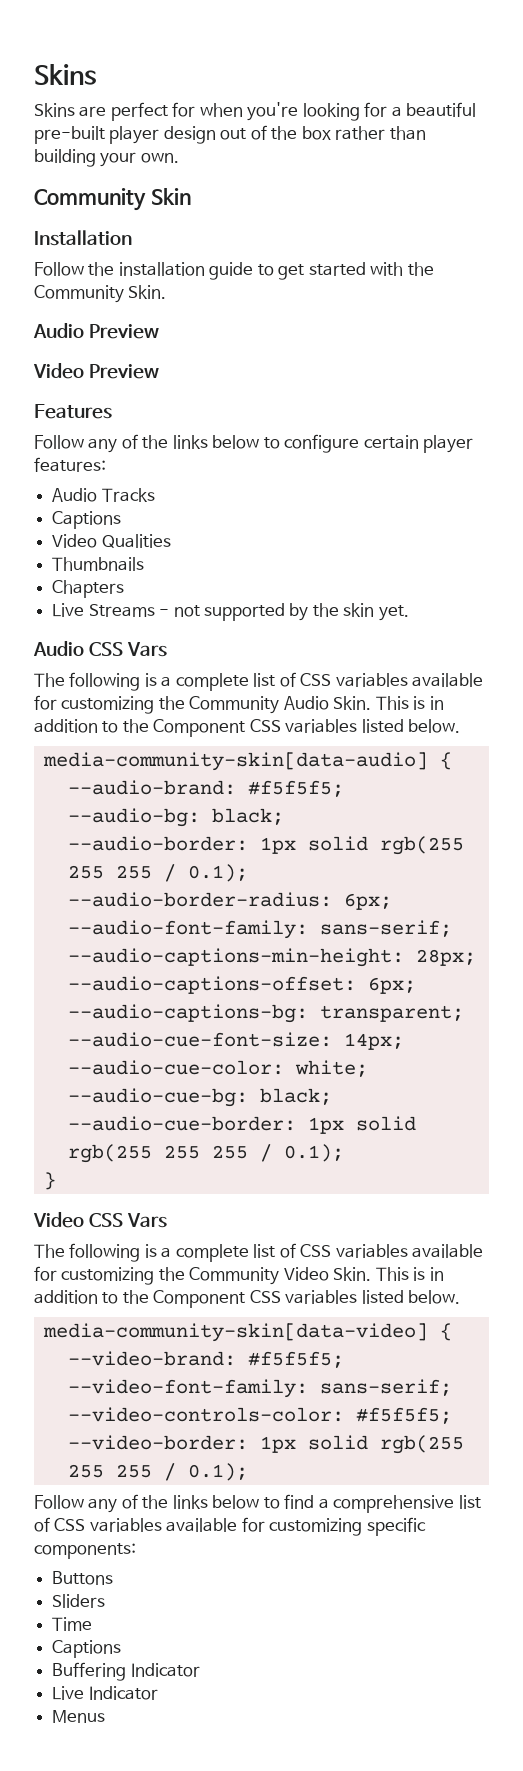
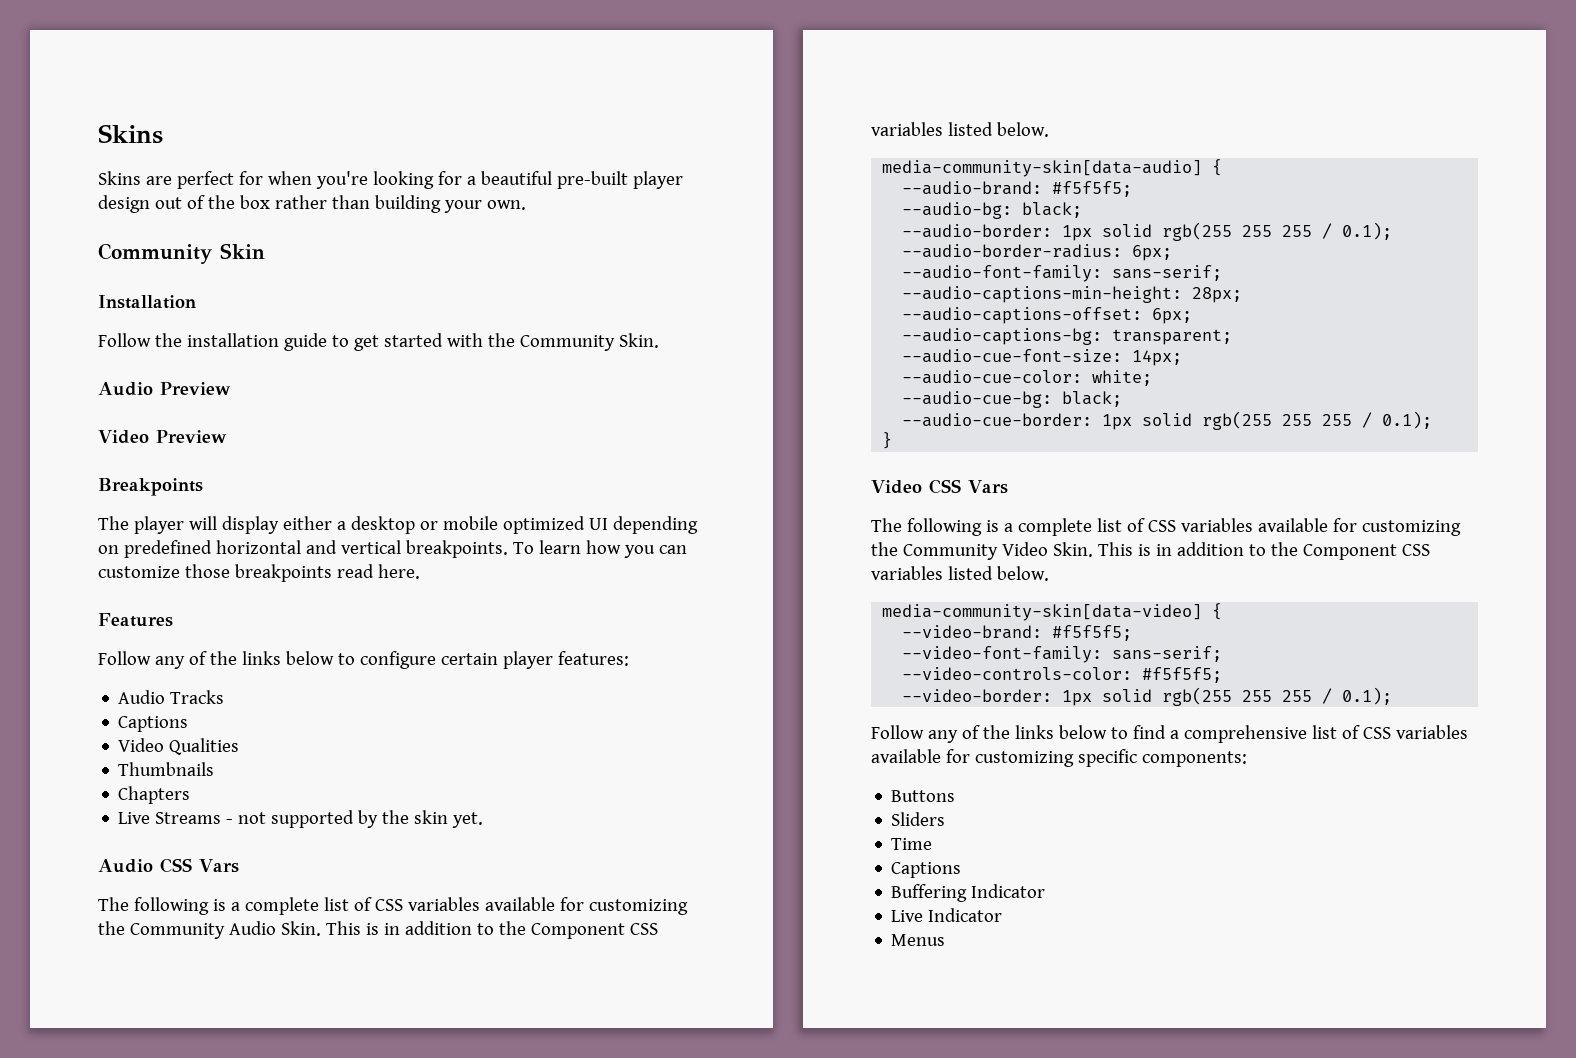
+ Breakpoints
+ The player will display either a desktop or mobile optimized UI depending on predefined horizontal and vertical breakpoints. To learn how you can customize those breakpoints read here.

